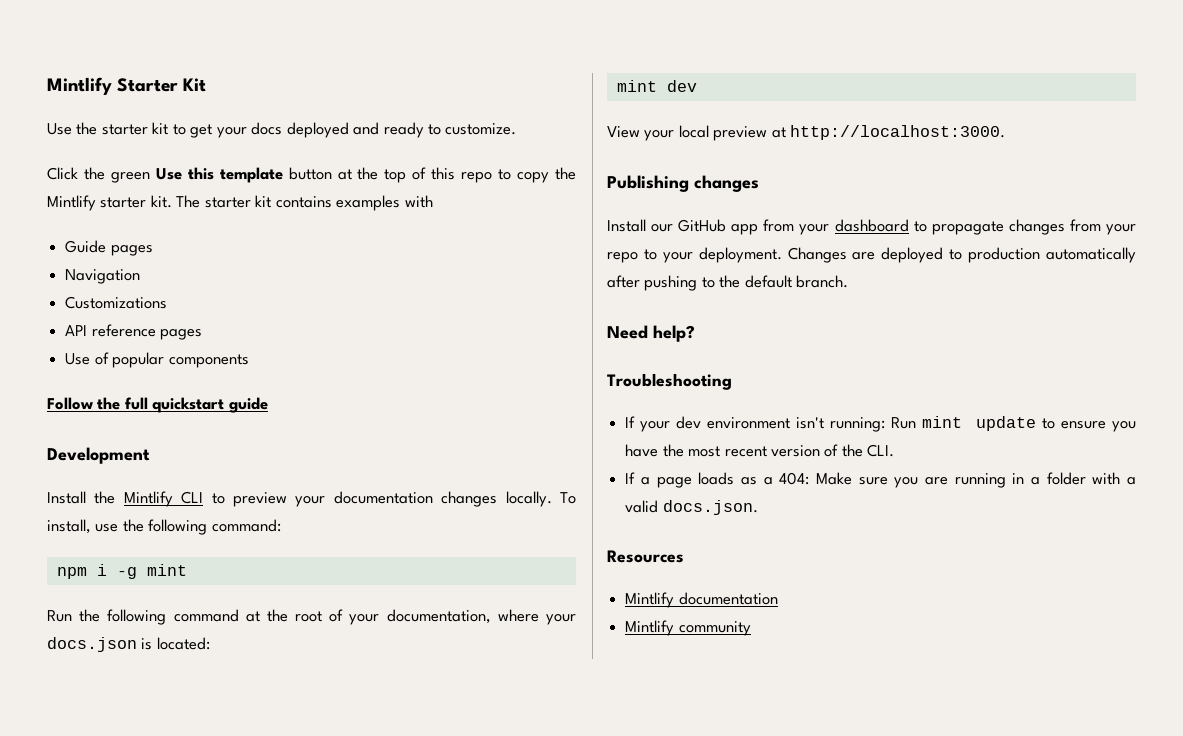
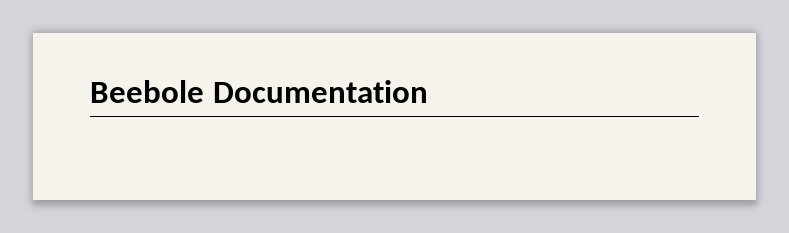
- Mintlify Starter Kit
- Use the starter kit to get your docs deployed and ready to customize.
- Click the green Use this template button at the top of this repo to copy the Mintlify starter kit. The starter kit contains examples with
- Guide pages
- Navigation
- Customizations
- API reference pages
- Use of popular components
- Follow the full quickstart guide
- Development
- Install the Mintlify CLI to preview your documentation changes locally. To install, use the following command:
- npm i -g mint
- Run the following command at the root of your documentation, where your docs.json is located:
- mint dev
- View your local preview at http://localhost:3000.
- Publishing changes
- Install our GitHub app from your dashboard to propagate changes from your repo to your deployment. Changes are deployed to production automatically after pushing to the default branch.
- Need help?
- Troubleshooting
- If your dev environment isn't running: Run mint update to ensure you have the most recent version of the CLI.
- If a page loads as a 404: Make sure you are running in a folder with a valid docs.json.
- Resources
- Mintlify documentation
- Mintlify community
+ Beebole Documentation

